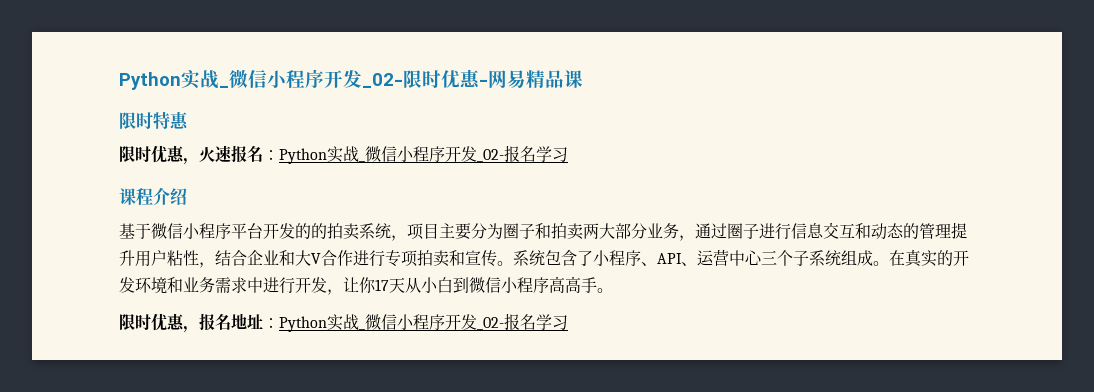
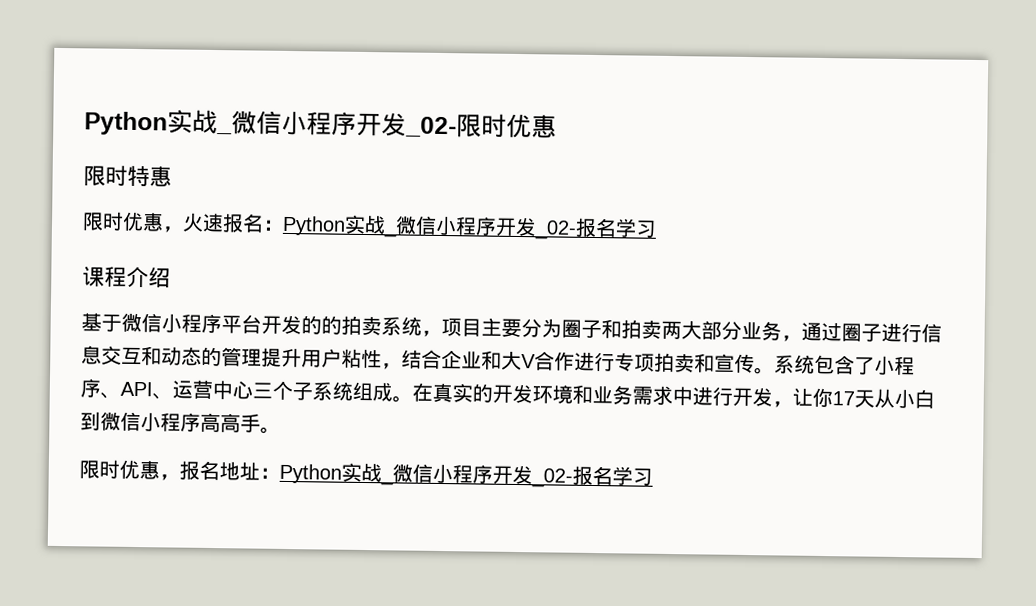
- Python实战_微信小程序开发_02-限时优惠-网易精品课
+ Python实战_微信小程序开发_02-限时优惠

